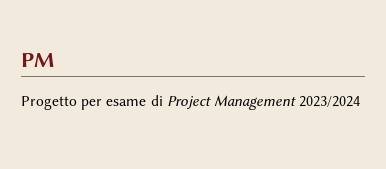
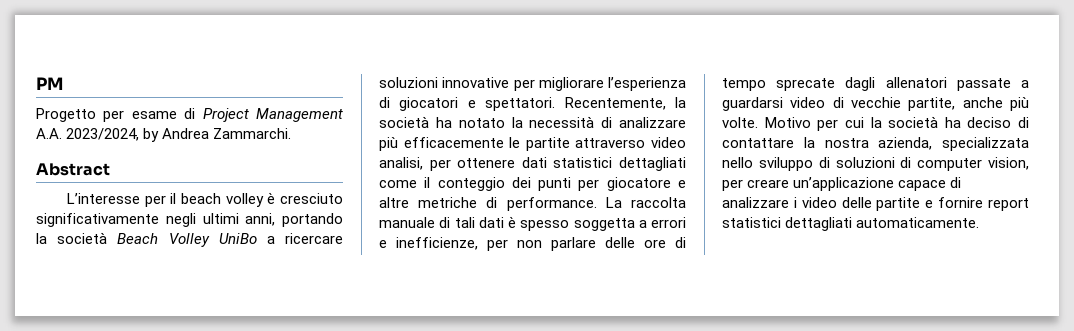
- Progetto per esame di Project Management 2023/2024
+ Progetto per esame di Project Management A.A. 2023/2024, by Andrea Zammarchi.
+ Abstract
+ L’interesse per il beach volley è cresciuto significativamente negli ultimi anni, portando la società Beach Volley UniBo a ricercare soluzioni innovative per migliorare l’esperienza di giocatori e spettatori. Recentemente, la società ha notato la necessità di analizzare più efficacemente le partite attraverso video analisi, per ottenere dati statistici dettagliati come il conteggio dei punti per giocatore e altre metriche di performance. La raccolta manuale di tali dati è spesso soggetta a errori e inefficienze, per non parlare delle ore di tempo sprecate dagli allenatori passate a guardarsi video di vecchie partite, anche più volte. Motivo per cui la società ha deciso di contattare la nostra azienda, specializzata nello sviluppo di soluzioni di computer vision, per creare un’applicazione capace di analizzare i video delle partite e fornire report statistici dettagliati automaticamente.

